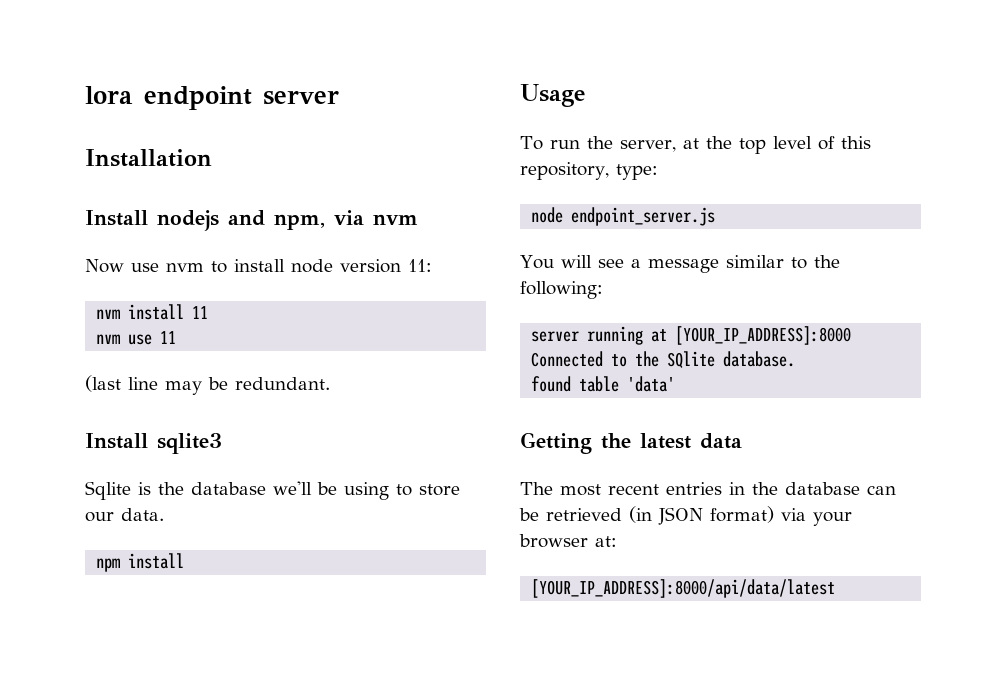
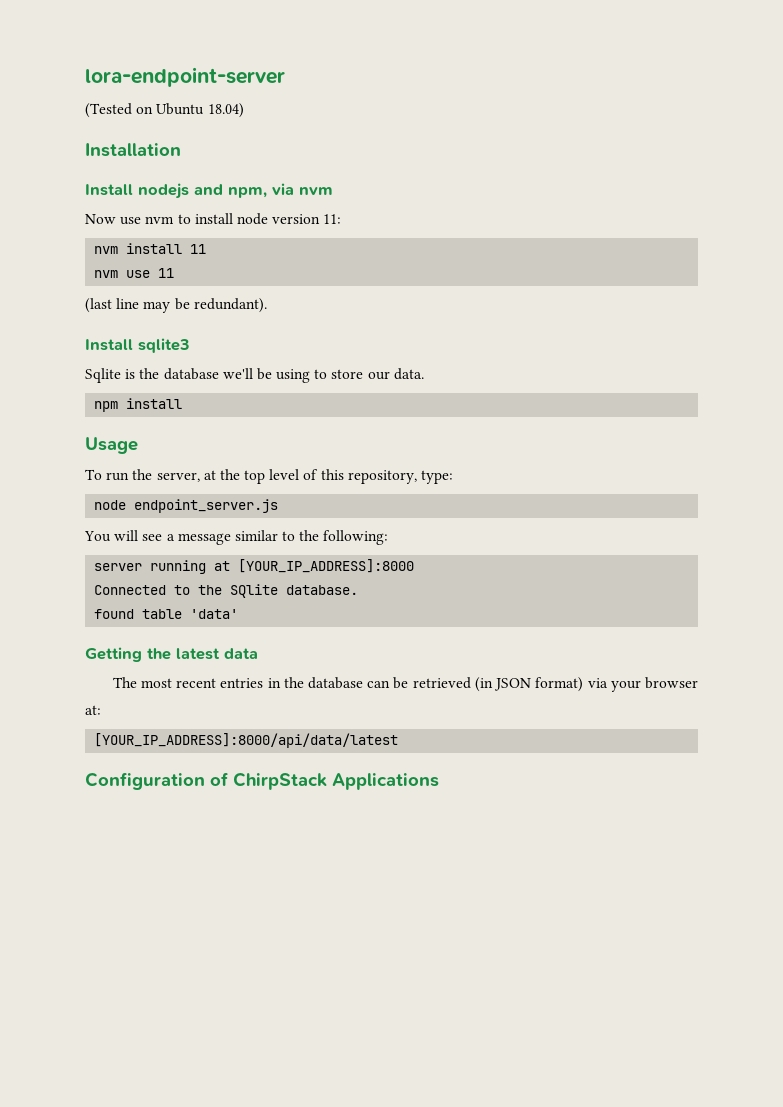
- lora endpoint server
+ lora-endpoint-server
+ (Tested on Ubuntu 18.04)
- (last line may be redundant.
+ (last line may be redundant).
+ Configuration of ChirpStack Applications

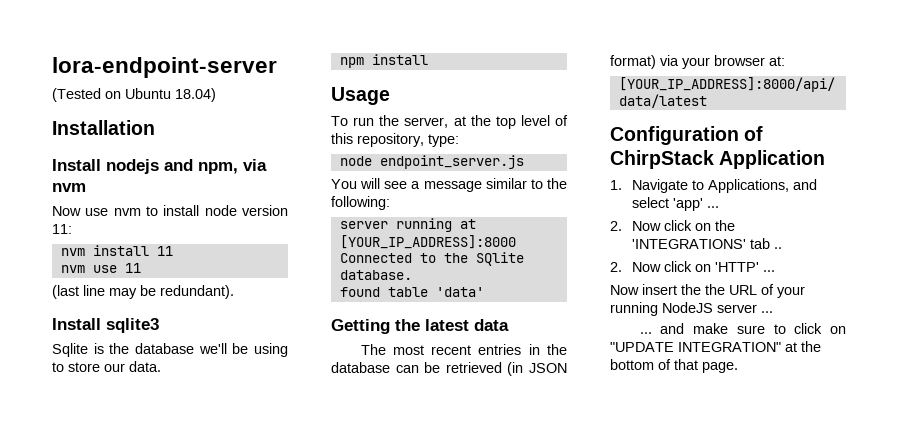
- Configuration of ChirpStack Applications
+ Configuration of ChirpStack Application
+ 1. Navigate to Applications, and select 'app' ...
+ 2. Now click on the 'INTEGRATIONS' tab ..
+ 2. Now click on 'HTTP' ...
+ Now insert the the URL of your running NodeJS server ...
+ ... and make sure to click on "UPDATE INTEGRATION" at the bottom of that page.

